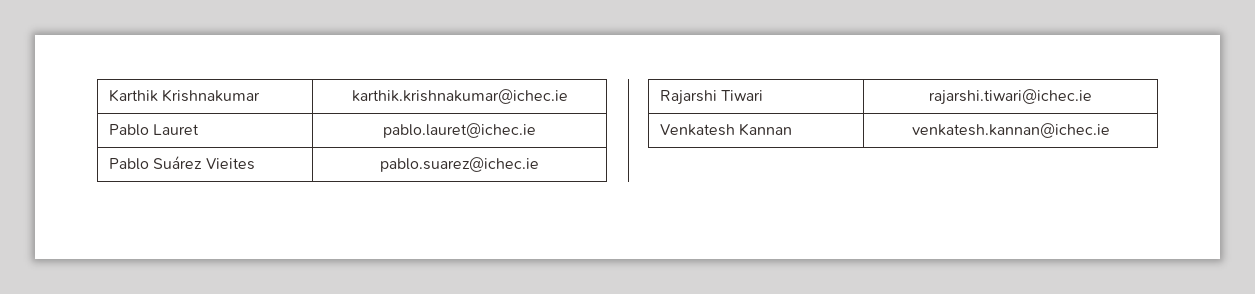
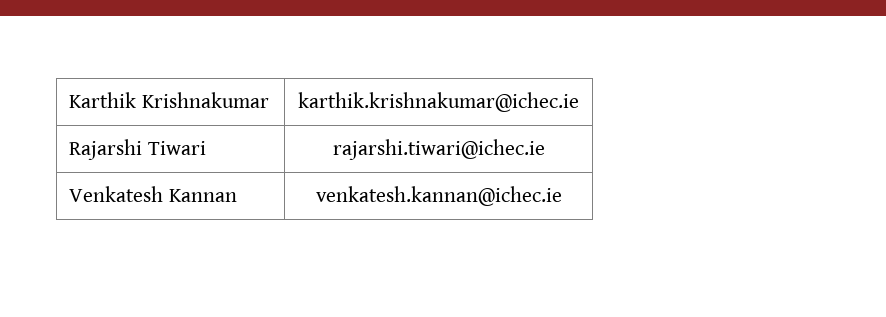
- Pablo Lauret | pablo.lauret@ichec.ie
- Pablo Suárez Vieites | pablo.suarez@ichec.ie

